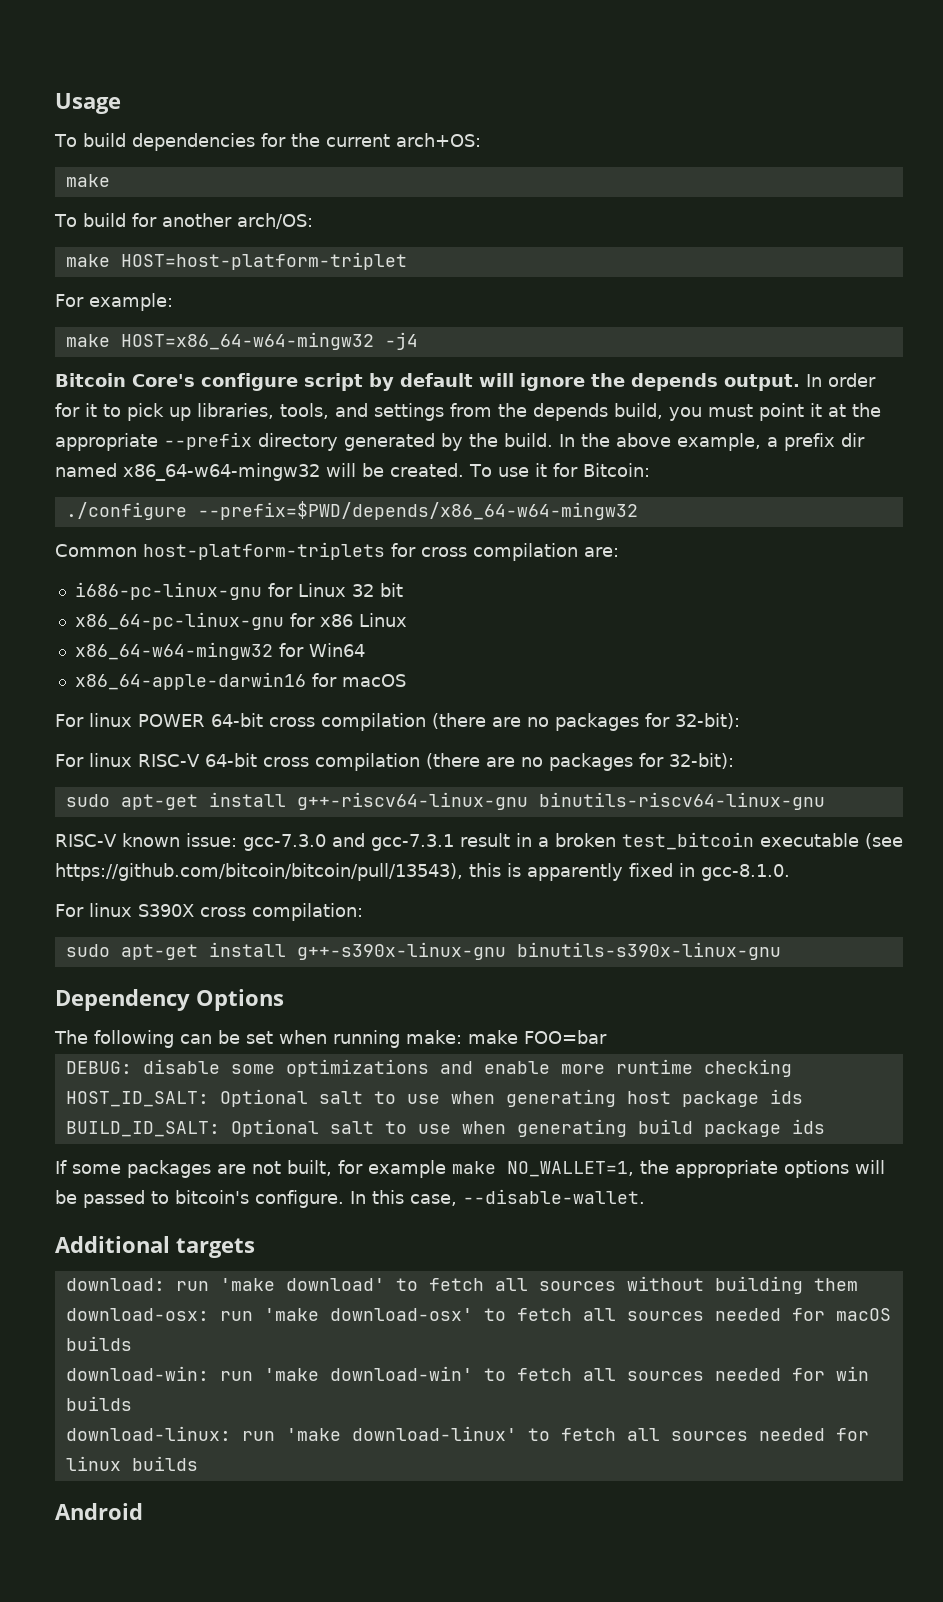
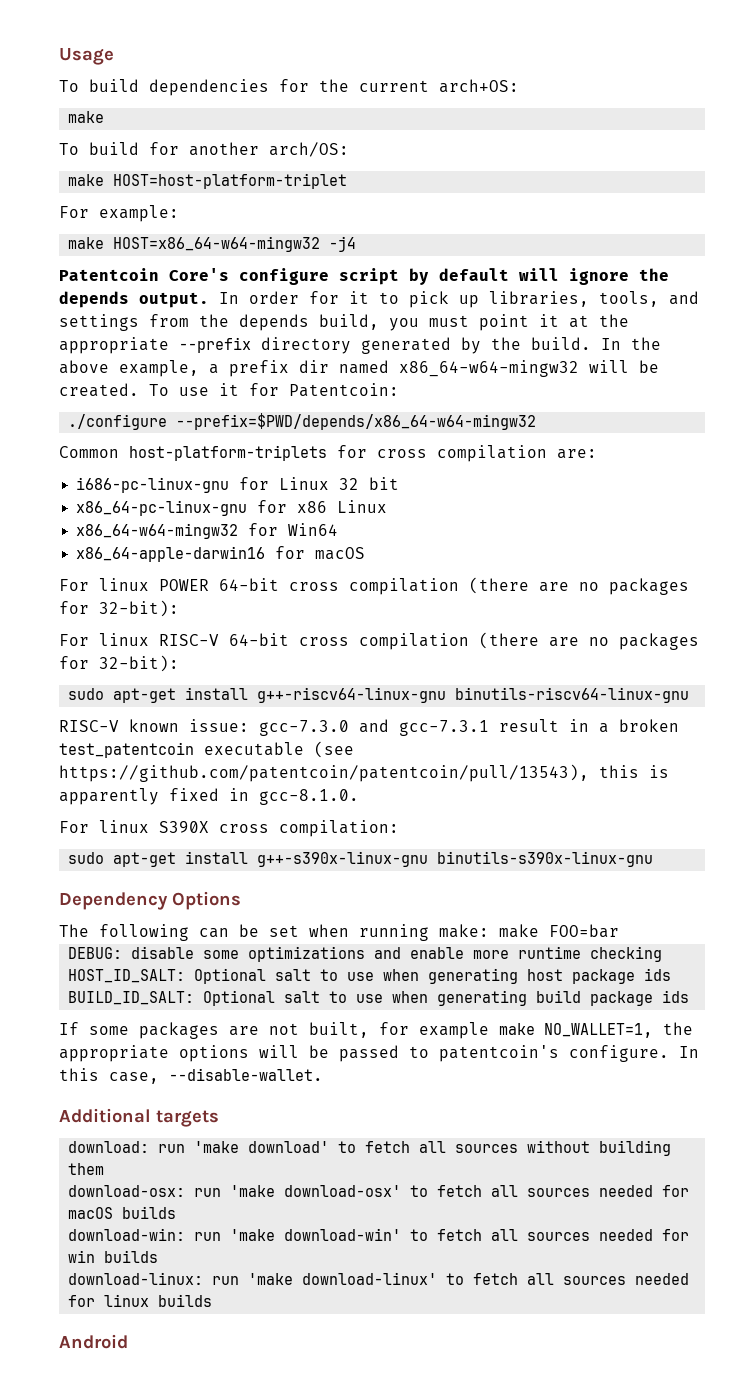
- Bitcoin Core's configure script by default will ignore the depends output.
+ Patentcoin Core's configure script by default will ignore the depends output.
- To use it for Bitcoin:
+ To use it for Patentcoin:
- RISC-V known issue: gcc-7.3.0 and gcc-7.3.1 result in a broken test_bitcoin executable (see https://github.com/bitcoin/bitcoin/pull/13543), this is apparently fixed in gcc-8.1.0.
+ RISC-V known issue: gcc-7.3.0 and gcc-7.3.1 result in a broken test_patentcoin executable (see https://github.com/patentcoin/patentcoin/pull/13543), this is apparently fixed in gcc-8.1.0.
- If some packages are not built, for example make NO_WALLET=1, the appropriate options will be passed to bitcoin's configure.
+ If some packages are not built, for example make NO_WALLET=1, the appropriate options will be passed to patentcoin's configure.

